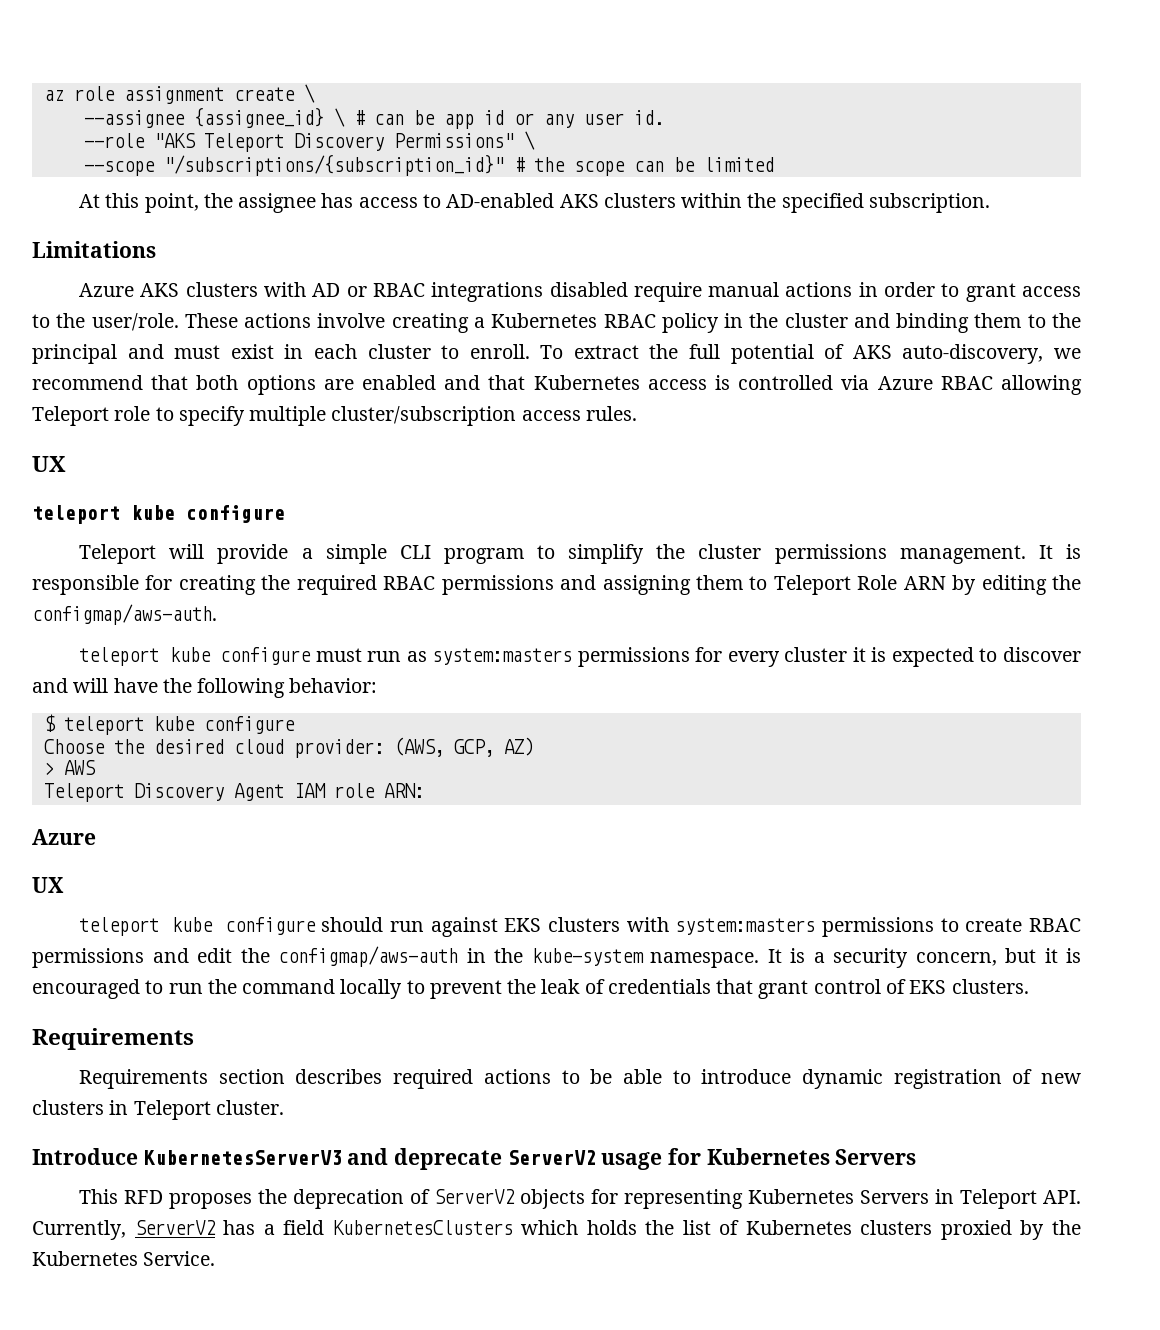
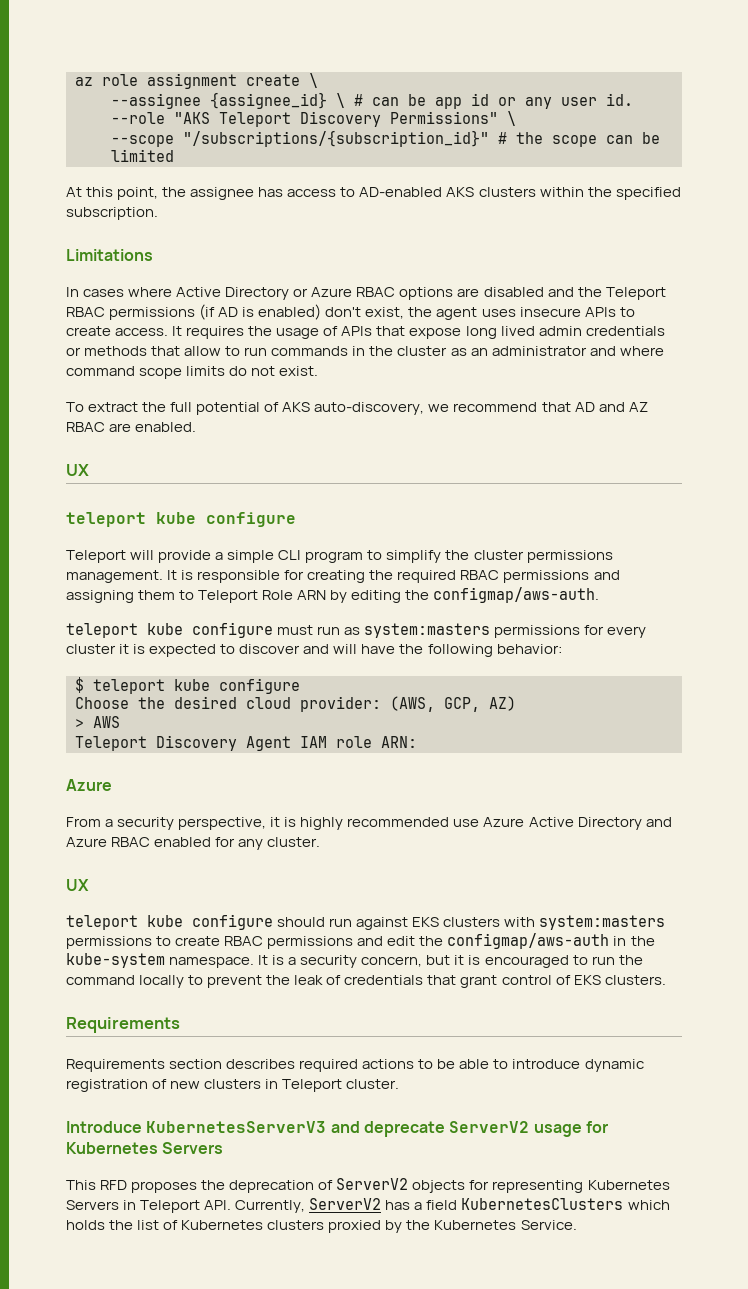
- Azure AKS clusters with AD or RBAC integrations disabled require manual actions in order to grant access to the user/role. These actions involve creating a Kubernetes RBAC policy in the cluster and binding them to the principal and must exist in each cluster to enroll. To extract the full potential of AKS auto-discovery, we recommend that both options are enabled and that Kubernetes access is controlled via Azure RBAC allowing Teleport role to specify multiple cluster/subscription access rules.
+ In cases where Active Directory or Azure RBAC options are disabled and the Teleport RBAC permissions (if AD is enabled) don't exist, the agent uses insecure APIs to create access. It requires the usage of APIs that expose long lived admin credentials or methods that allow to run commands in the cluster as an administrator and where command scope limits do not exist.
+ To extract the full potential of AKS auto-discovery, we recommend that AD and AZ RBAC are enabled.
+ From a security perspective, it is highly recommended use Azure Active Directory and Azure RBAC enabled for any cluster.

